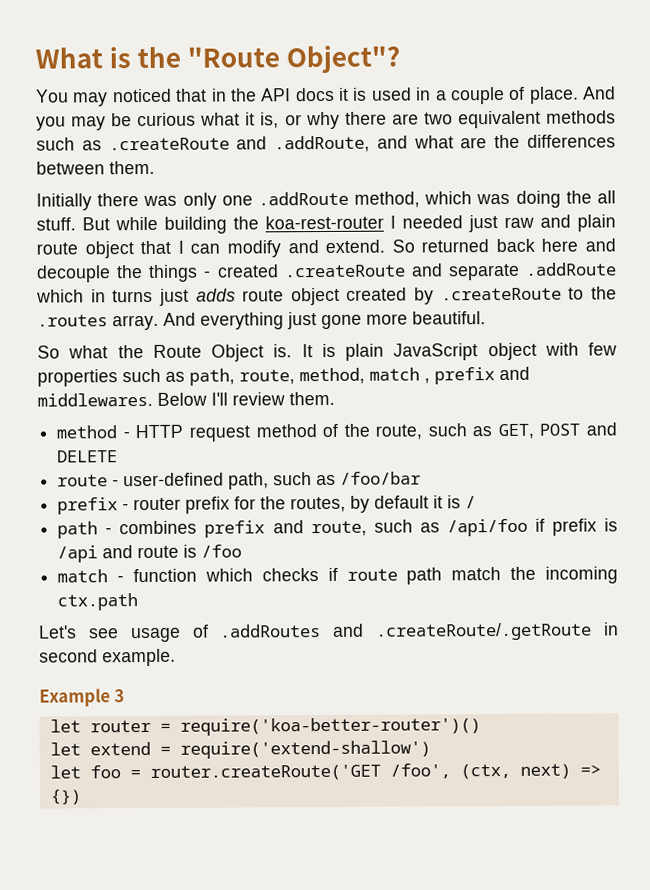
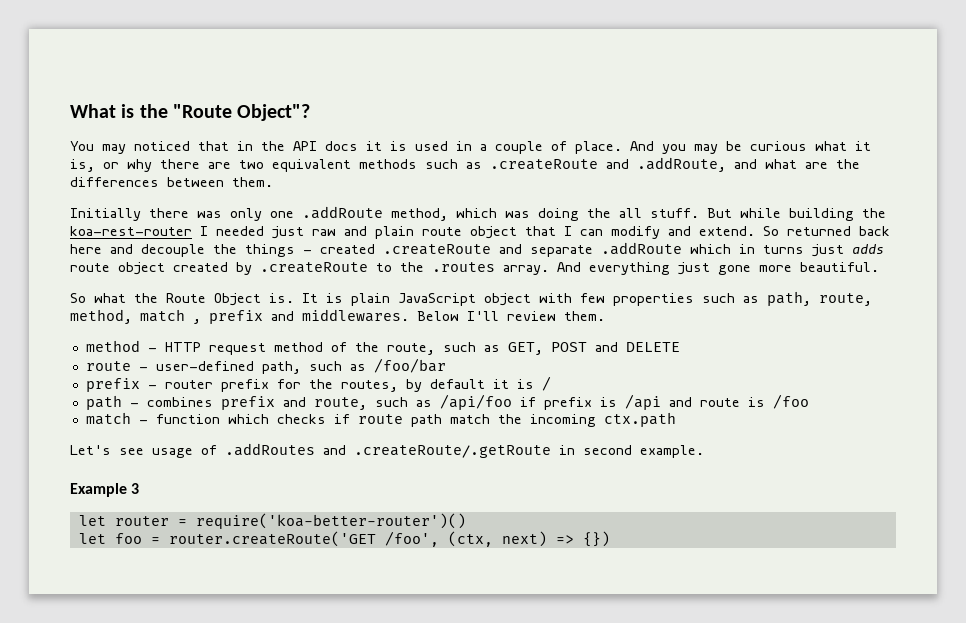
- let extend = require('extend-shallow')

